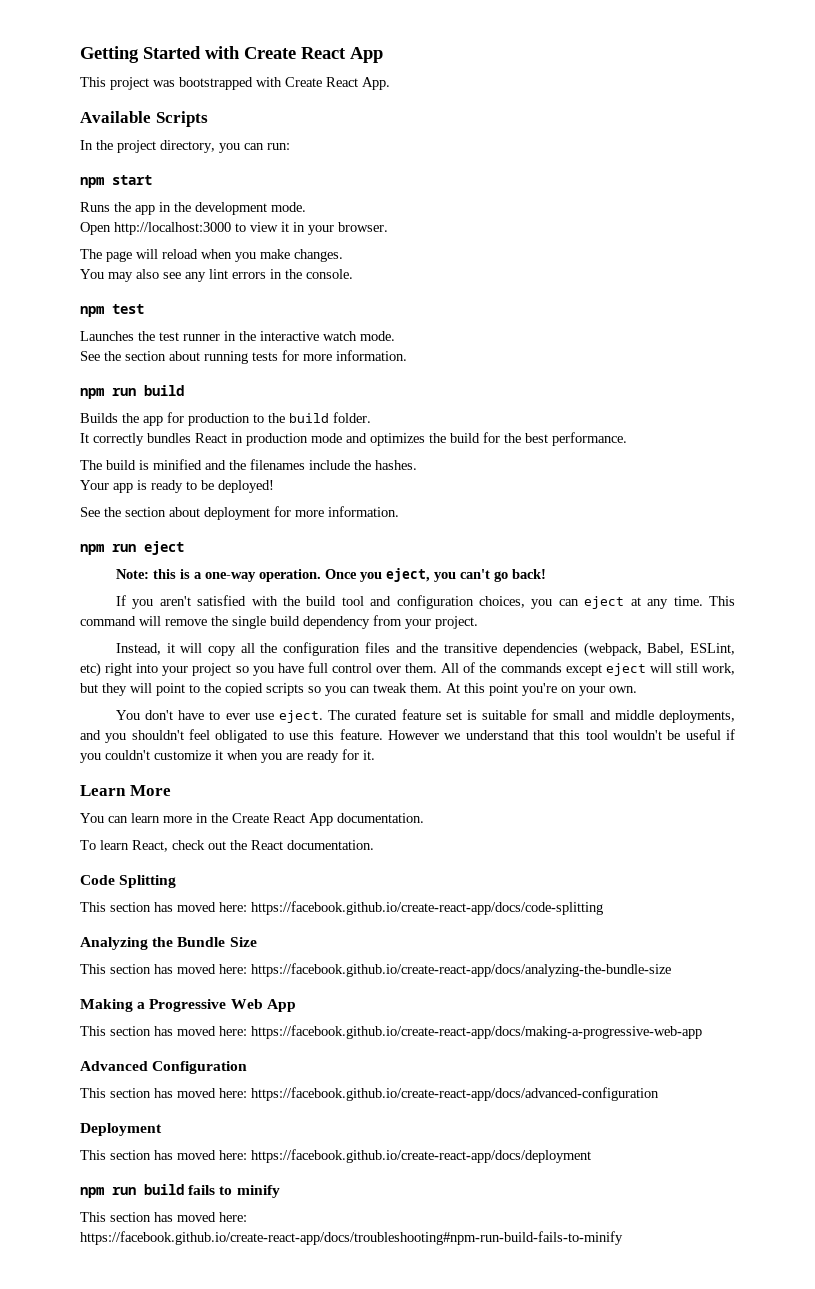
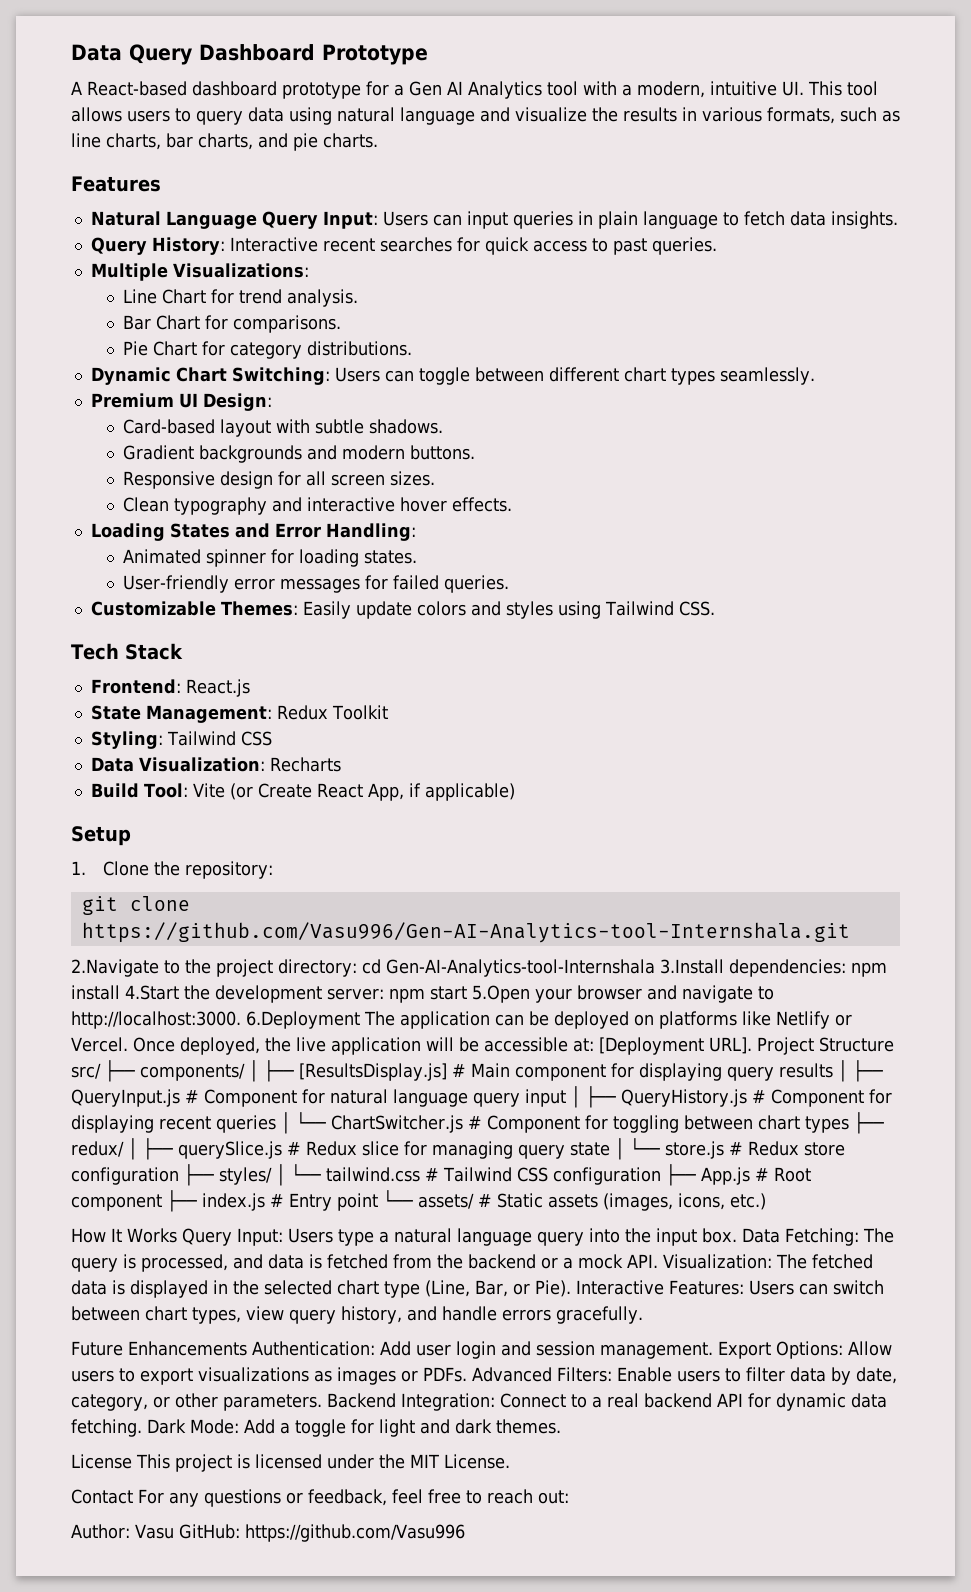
- Getting Started with Create React App
- This project was bootstrapped with Create React App.
- Available Scripts
- In the project directory, you can run:
- npm start
- Runs the app in the development mode.
- Open http://localhost:3000 to view it in your browser.
- The page will reload when you make changes.
- You may also see any lint errors in the console.
- npm test
- Launches the test runner in the interactive watch mode.
- See the section about running tests for more information.
- npm run build
- Builds the app for production to the build folder.
- It correctly bundles React in production mode and optimizes the build for the best performance.
- The build is minified and the filenames include the hashes.
- Your app is ready to be deployed!
- See the section about deployment for more information.
- npm run eject
- Note: this is a one-way operation. Once you eject, you can't go back!
- If you aren't satisfied with the build tool and configuration choices, you can eject at any time. This command will remove the single build dependency from your project.
- Instead, it will copy all the configuration files and the transitive dependencies (webpack, Babel, ESLint, etc) right into your project so you have full control over them. All of the commands except eject will still work, but they will point to the copied scripts so you can tweak them. At this point you're on your own.
- You don't have to ever use eject. The curated feature set is suitable for small and middle deployments, and you shouldn't feel obligated to use this feature. However we understand that this tool wouldn't be useful if you couldn't customize it when you are ready for it.
- Learn More
- You can learn more in the Create React App documentation.
- To learn React, check out the React documentation.
- Code Splitting
- This section has moved here: https://facebook.github.io/create-react-app/docs/code-splitting
- Analyzing the Bundle Size
- This section has moved here: https://facebook.github.io/create-react-app/docs/analyzing-the-bundle-size
- Making a Progressive Web App
- This section has moved here: https://facebook.github.io/create-react-app/docs/making-a-progressive-web-app
- Advanced Configuration
- This section has moved here: https://facebook.github.io/create-react-app/docs/advanced-configuration
- Deployment
- This section has moved here: https://facebook.github.io/create-react-app/docs/deployment
- npm run build fails to minify
- This section has moved here: https://facebook.github.io/create-react-app/docs/troubleshooting#npm-run-build-fails-to-minify
+ Data Query Dashboard Prototype
+ A React-based dashboard prototype for a Gen AI Analytics tool with a modern, intuitive UI. This tool allows users to query data using natural language and visualize the results in various formats, such as line charts, bar charts, and pie charts.
+ Features
+ Natural Language Query Input: Users can input queries in plain language to fetch data insights.
+ Query History: Interactive recent searches for quick access to past queries.
+ Multiple Visualizations:
+ Line Chart for trend analysis.
+ Bar Chart for comparisons.
+ Pie Chart for category distributions.
+ Dynamic Chart Switching: Users can toggle between different chart types seamlessly.
+ Premium UI Design:
+ Card-based layout with subtle shadows.
+ Gradient backgrounds and modern buttons.
+ Responsive design for all screen sizes.
+ Clean typography and interactive hover effects.
+ Loading States and Error Handling:
+ Animated spinner for loading states.
+ User-friendly error messages for failed queries.
+ Customizable Themes: Easily update colors and styles using Tailwind CSS.
+ Tech Stack
+ Frontend: React.js
+ State Management: Redux Toolkit
+ Styling: Tailwind CSS
+ Data Visualization: Recharts
+ Build Tool: Vite (or Create React App, if applicable)
+ Setup
+ 1. Clone the repository:
+ git clone https://github.com/Vasu996/Gen-AI-Analytics-tool-Internshala.git
+ 2.Navigate to the project directory: cd Gen-AI-Analytics-tool-Internshala 3.Install dependencies: npm install 4.Start the development server: npm start 5.Open your browser and navigate to http://localhost:3000. 6.Deployment The application can be deployed on platforms like Netlify or Vercel. Once deployed, the live application will be accessible at: [Deployment URL]. Project Structure src/ ├── components/ │ ├── [ResultsDisplay.js] # Main component for displaying query results │ ├── QueryInput.js # Component for natural language query input │ ├── QueryHistory.js # Component for displaying recent queries │ └── ChartSwitcher.js # Component for toggling between chart types ├── redux/ │ ├── querySlice.js # Redux slice for managing query state │ └── store.js # Redux store configuration ├── styles/ │ └── tailwind.css # Tailwind CSS configuration ├── App.js # Root component ├── index.js # Entry point └── assets/ # Static assets (images, icons, etc.)
+ How It Works Query Input: Users type a natural language query into the input box. Data Fetching: The query is processed, and data is fetched from the backend or a mock API. Visualization: The fetched data is displayed in the selected chart type (Line, Bar, or Pie). Interactive Features: Users can switch between chart types, view query history, and handle errors gracefully.
+ Future Enhancements Authentication: Add user login and session management. Export Options: Allow users to export visualizations as images or PDFs. Advanced Filters: Enable users to filter data by date, category, or other parameters. Backend Integration: Connect to a real backend API for dynamic data fetching. Dark Mode: Add a toggle for light and dark themes.
+ License This project is licensed under the MIT License.
+ Contact For any questions or feedback, feel free to reach out:
+ Author: Vasu GitHub: https://github.com/Vasu996

